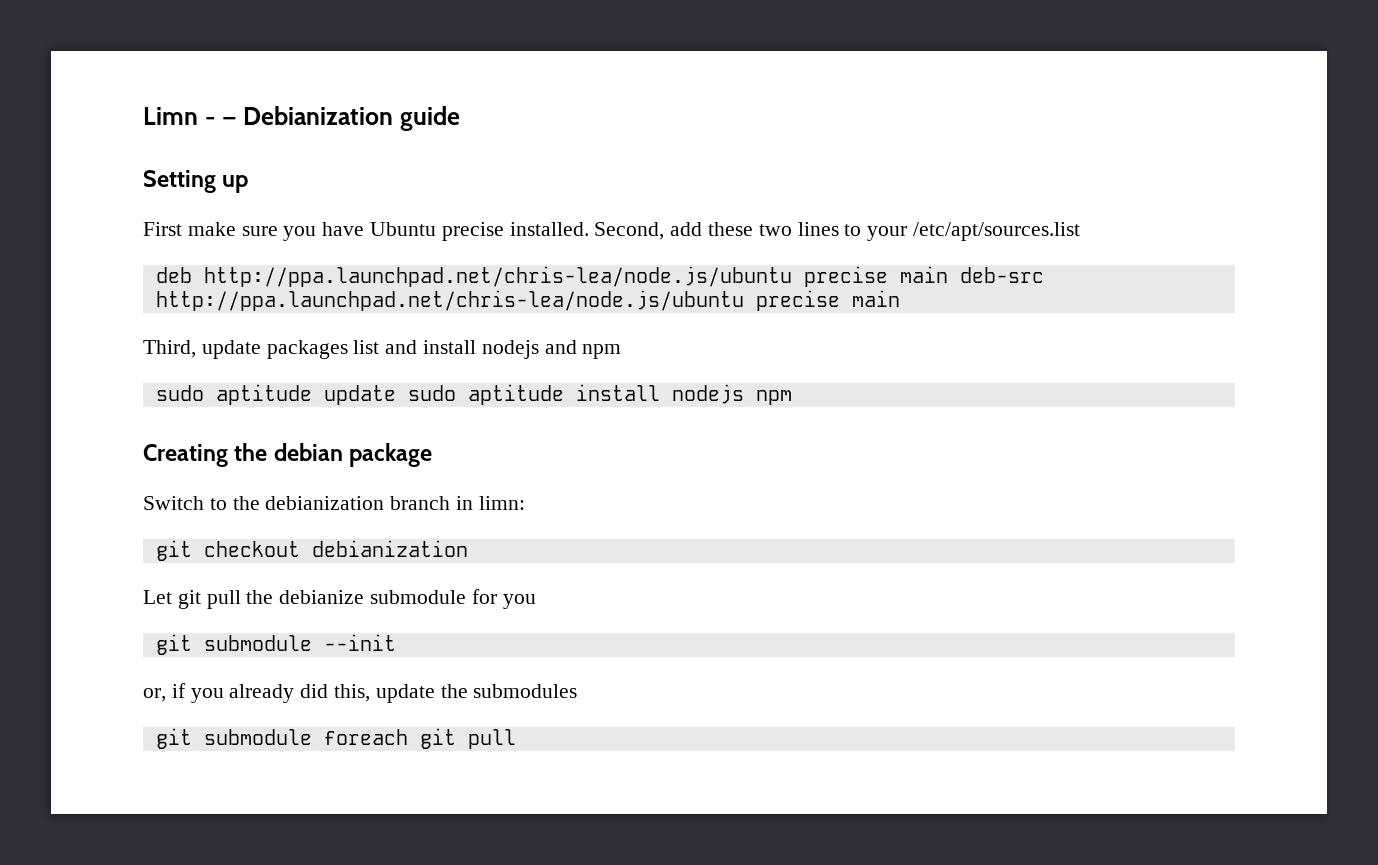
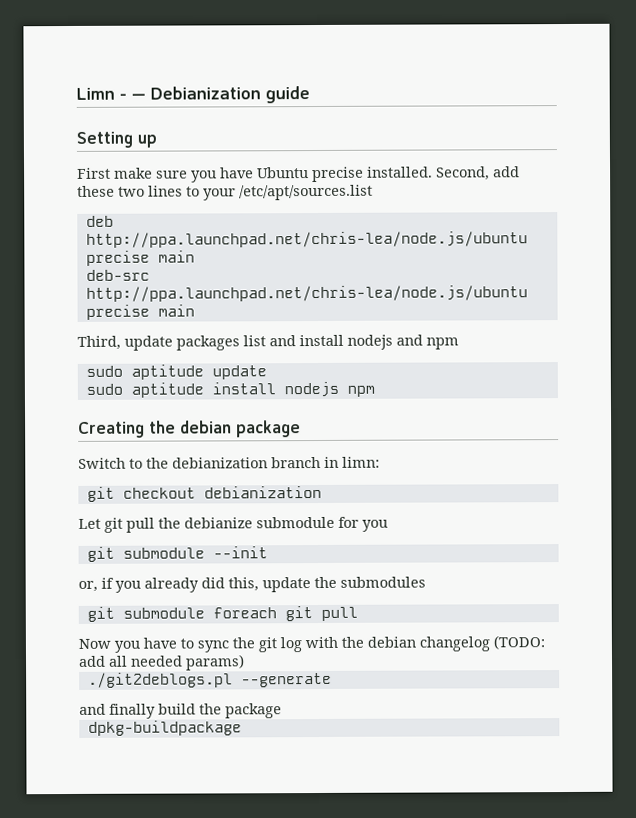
- deb http://ppa.launchpad.net/chris-lea/node.js/ubuntu precise main deb-src http://ppa.launchpad.net/chris-lea/node.js/ubuntu precise main
+ deb http://ppa.launchpad.net/chris-lea/node.js/ubuntu precise main
+ deb-src http://ppa.launchpad.net/chris-lea/node.js/ubuntu precise main
- sudo aptitude update sudo aptitude install nodejs npm
+ sudo aptitude update
+ sudo aptitude install nodejs npm
+ Now you have to sync the git log with the debian changelog (TODO: add all needed params)
+ ./git2deblogs.pl --generate
+ and finally build the package
+ dpkg-buildpackage

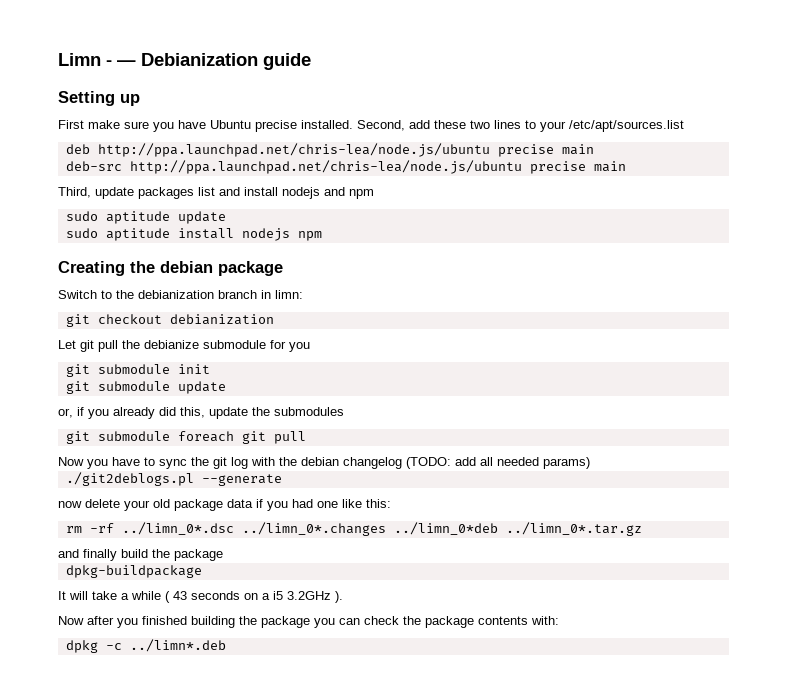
- git submodule --init
+ git submodule init
+ git submodule update
+ now delete your old package data if you had one like this:
+ rm -rf ../limn_0*.dsc ../limn_0*.changes ../limn_0*deb ../limn_0*.tar.gz
+ It will take a while ( 43 seconds on a i5 3.2GHz ).
+ Now after you finished building the package you can check the package contents with:
+ dpkg -c ../limn*.deb

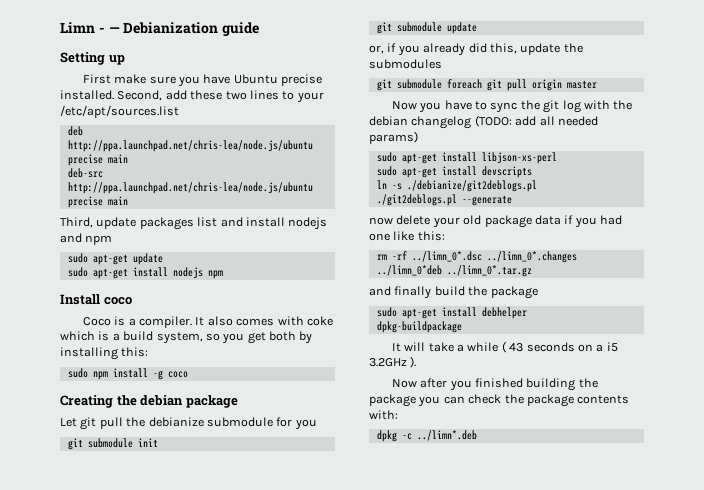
- sudo aptitude update
+ sudo apt-get update
- sudo aptitude install nodejs npm
+ sudo apt-get install nodejs npm
+ Install coco
+ Coco is a compiler. It also comes with coke which is a build system, so you get both by installing this:
+ sudo npm install -g coco
  Creating the debian package
- Switch to the debianization branch in limn:
- git checkout debianization
- git submodule foreach git pull
+ git submodule foreach git pull origin master
+ sudo apt-get install libjson-xs-perl
+ sudo apt-get install devscripts
+ ln -s ./debianize/git2deblogs.pl
+ sudo apt-get install debhelper

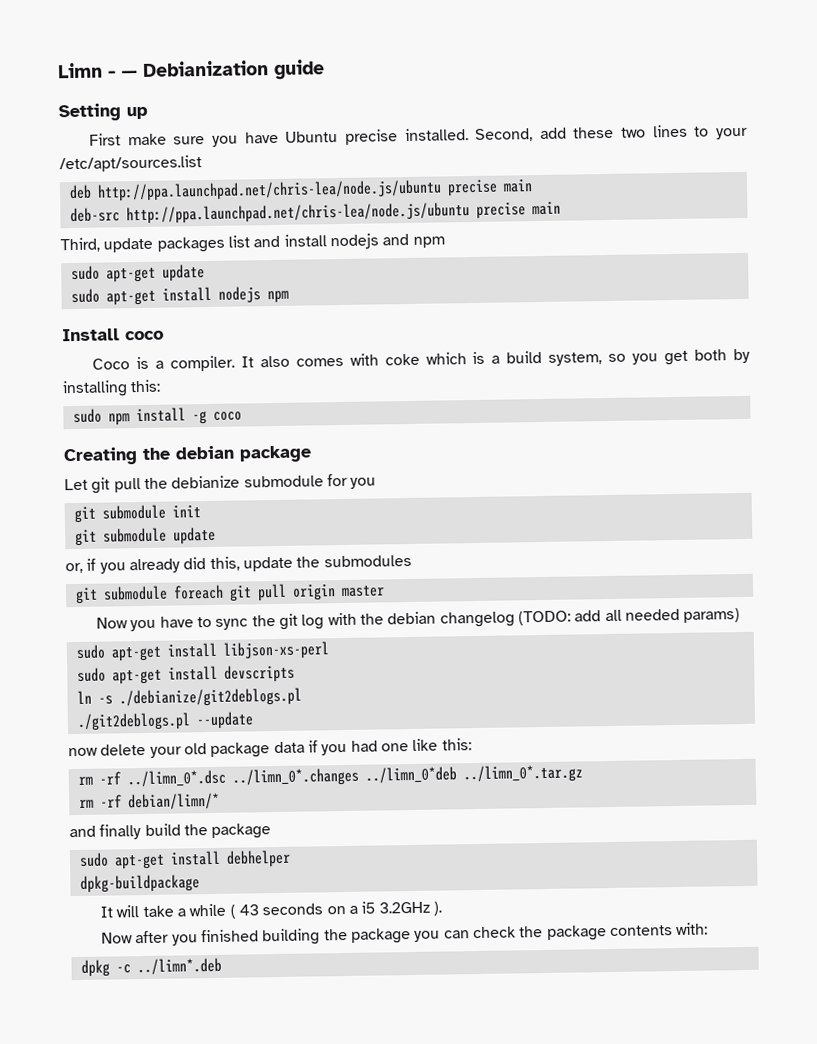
- ./git2deblogs.pl --generate
+ ./git2deblogs.pl --update
+ rm -rf debian/limn/*

